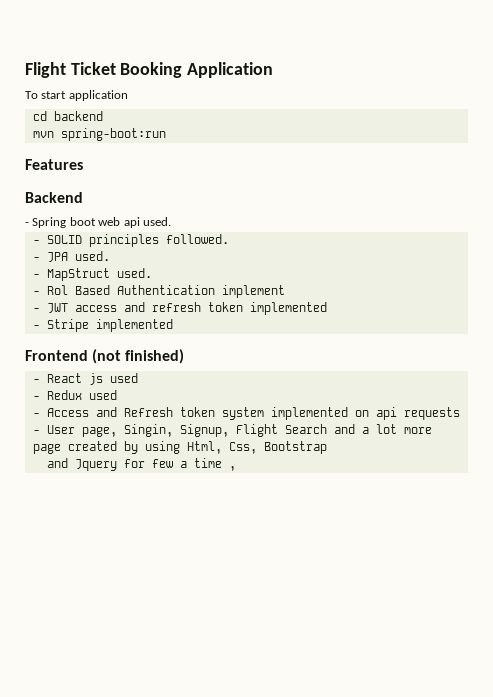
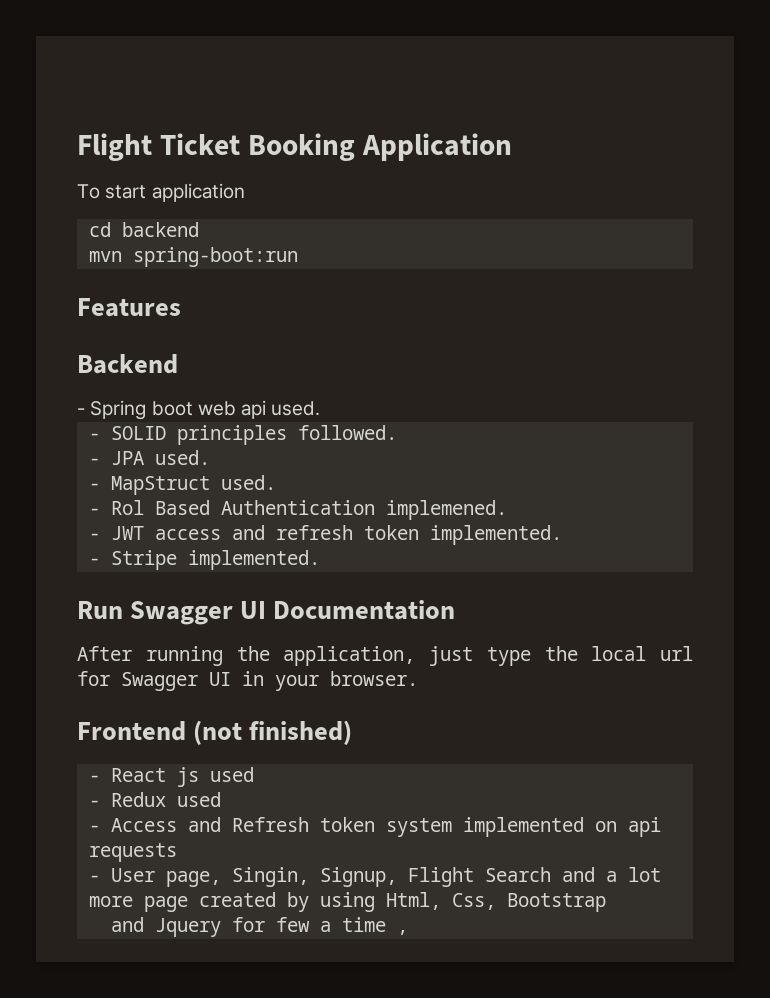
- - Rol Based Authentication implement
+ - Rol Based Authentication implemened.
- - JWT access and refresh token implemented
+ - JWT access and refresh token implemented.
- - Stripe implemented
+ - Stripe implemented.
+ Run Swagger UI Documentation
+ After running the application, just type the local url for Swagger UI in your browser.

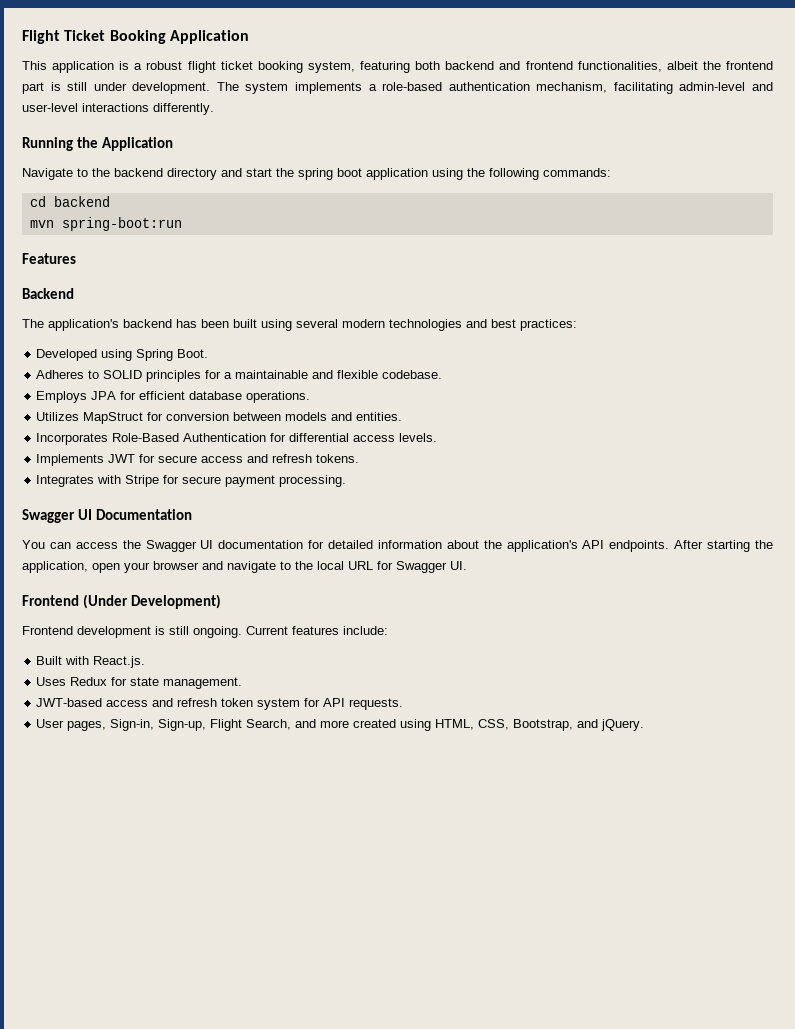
- To start application
+ This application is a robust flight ticket booking system, featuring both backend and frontend functionalities, albeit the frontend part is still under development. The system implements a role-based authentication mechanism, facilitating admin-level and user-level interactions differently.
+ Running the Application
+ Navigate to the backend directory and start the spring boot application using the following commands:
- - Spring boot web api used.
- - SOLID principles followed.
- - JPA used.
- - MapStruct used.
- - Rol Based Authentication implemened.
- - JWT access and refresh token implemented.
- - Stripe implemented.
- Run Swagger UI Documentation
- After running the application, just type the local url for Swagger UI in your browser.
- Frontend (not finished)
- - React js used
- - Redux used
- - Access and Refresh token system implemented on api requests
- - User page, Singin, Signup, Flight Search and a lot more page created by using Html, Css, Bootstrap
- and Jquery for few a time ,
+ The application's backend has been built using several modern technologies and best practices:
+ Developed using Spring Boot.
+ Adheres to SOLID principles for a maintainable and flexible codebase.
+ Employs JPA for efficient database operations.
+ Utilizes MapStruct for conversion between models and entities.
+ Incorporates Role-Based Authentication for differential access levels.
+ Implements JWT for secure access and refresh tokens.
+ Integrates with Stripe for secure payment processing.
+ Swagger UI Documentation
+ You can access the Swagger UI documentation for detailed information about the application's API endpoints. After starting the application, open your browser and navigate to the local URL for Swagger UI.
+ Frontend (Under Development)
+ Frontend development is still ongoing. Current features include:
+ Built with React.js.
+ Uses Redux for state management.
+ JWT-based access and refresh token system for API requests.
+ User pages, Sign-in, Sign-up, Flight Search, and more created using HTML, CSS, Bootstrap, and jQuery.

